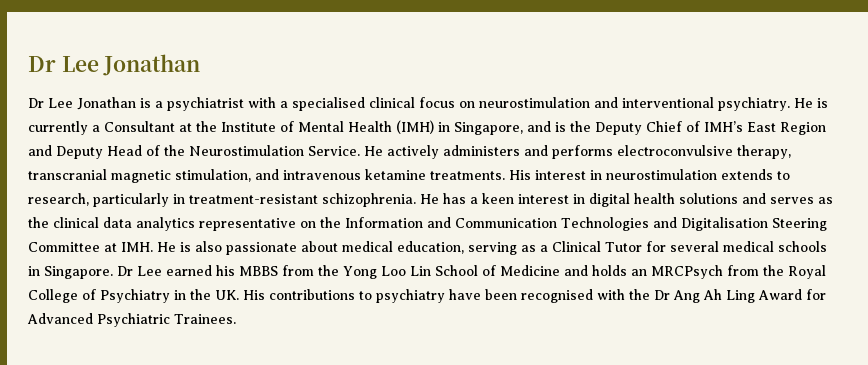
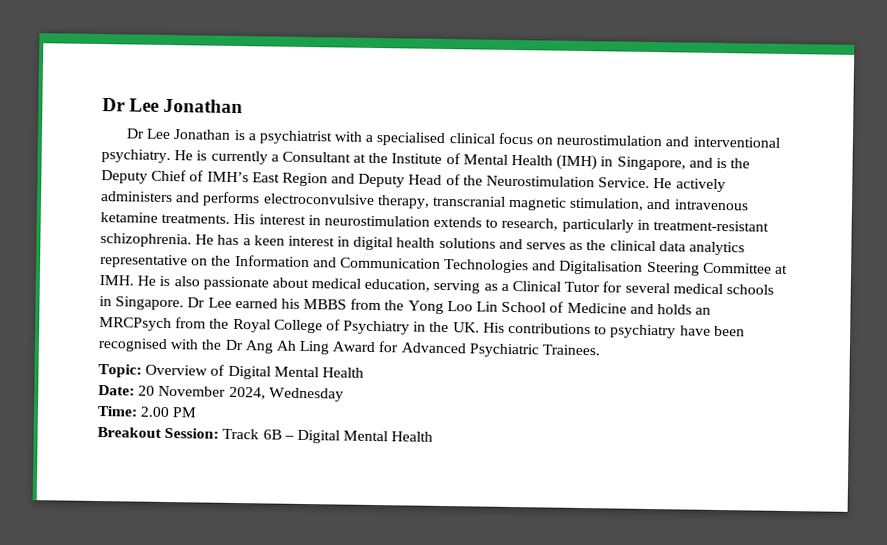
+ Topic: Overview of Digital Mental Health
+ Date: 20 November 2024, Wednesday
+ Time: 2.00 PM
+ Breakout Session: Track 6B – Digital Mental Health

